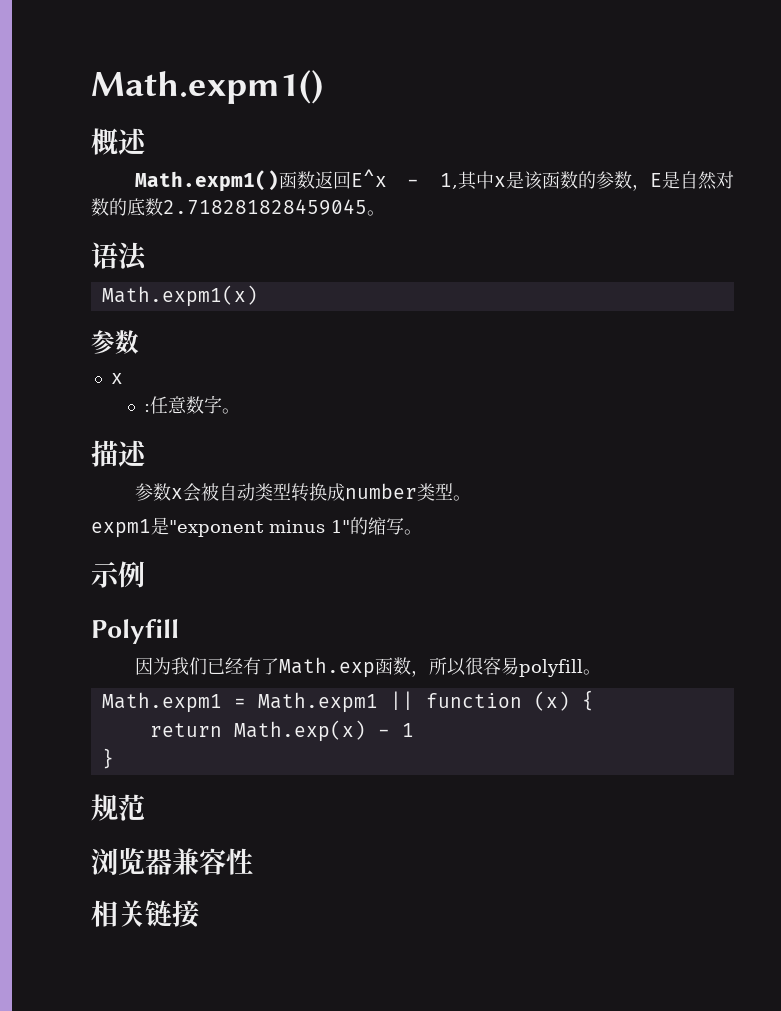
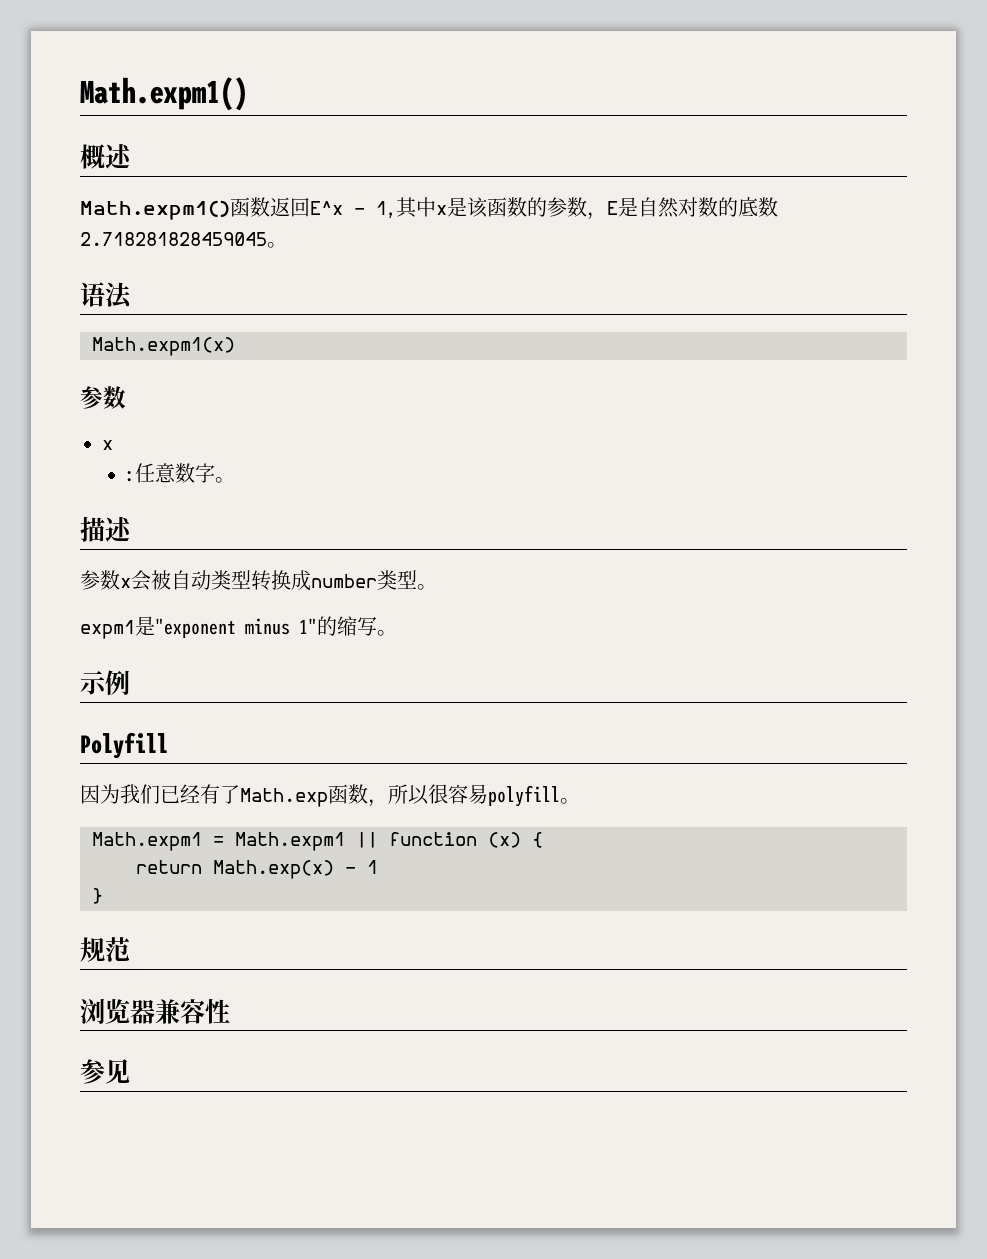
- 相关链接
+ 参见

